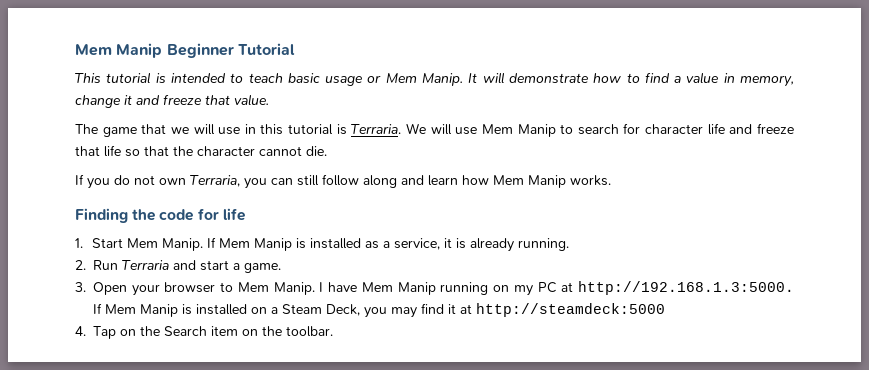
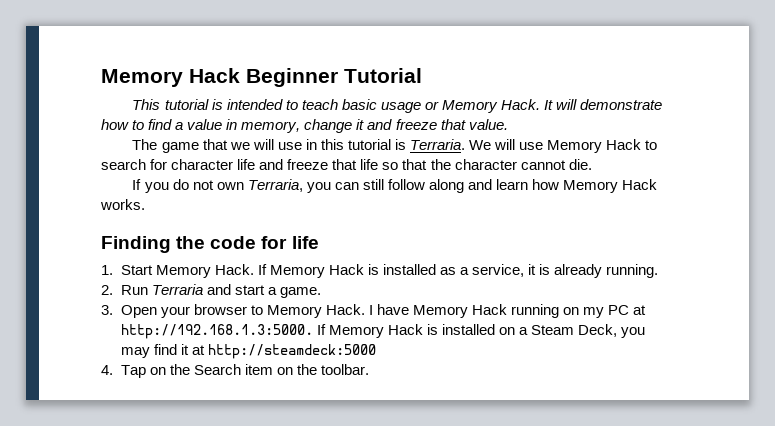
- Mem Manip Beginner Tutorial
+ Memory Hack Beginner Tutorial
- This tutorial is intended to teach basic usage or Mem Manip.
+ This tutorial is intended to teach basic usage or Memory Hack.
- We will use Mem Manip to search for character life and freeze that life so that the character cannot die.
+ We will use Memory Hack to search for character life and freeze that life so that the character cannot die.
- If you do not own Terraria, you can still follow along and learn how Mem Manip works.
+ If you do not own Terraria, you can still follow along and learn how Memory Hack works.
- 1. Start Mem Manip. If Mem Manip is installed as a service, it is already running.
+ 1. Start Memory Hack. If Memory Hack is installed as a service, it is already running.
- 3. Open your browser to Mem Manip. I have Mem Manip running on my PC at http://192.168.1.3:5000. If Mem Manip is installed on a Steam Deck, you may find it at http://steamdeck:5000
+ 3. Open your browser to Memory Hack. I have Memory Hack running on my PC at http://192.168.1.3:5000. If Memory Hack is installed on a Steam Deck, you may find it at http://steamdeck:5000

